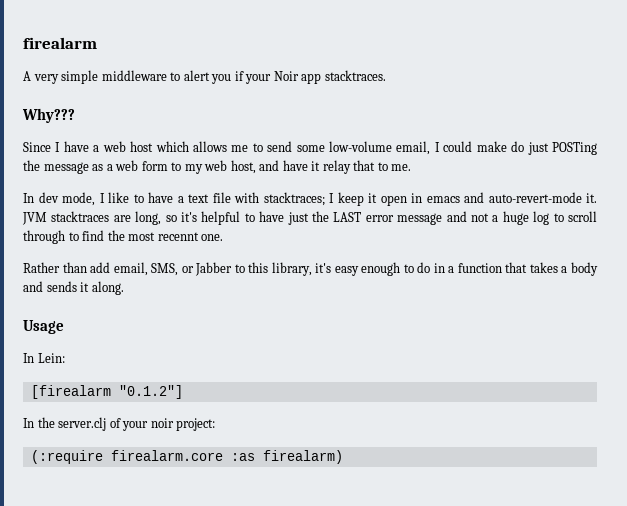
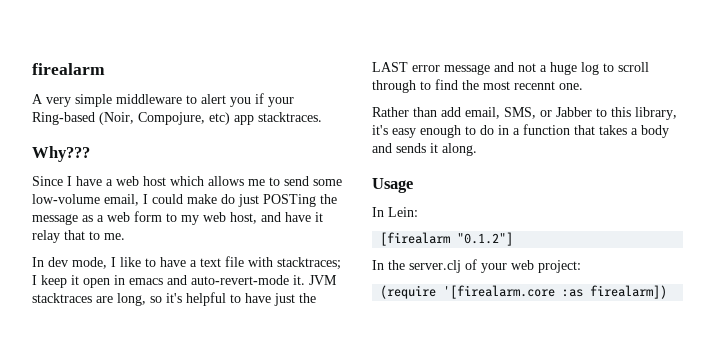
- A very simple middleware to alert you if your Noir app stacktraces.
+ A very simple middleware to alert you if your Ring-based (Noir, Compojure, etc) app stacktraces.
- In the server.clj of your noir project:
+ In the server.clj of your web project:
- (:require firealarm.core :as firealarm)
+ (require '[firealarm.core :as firealarm])

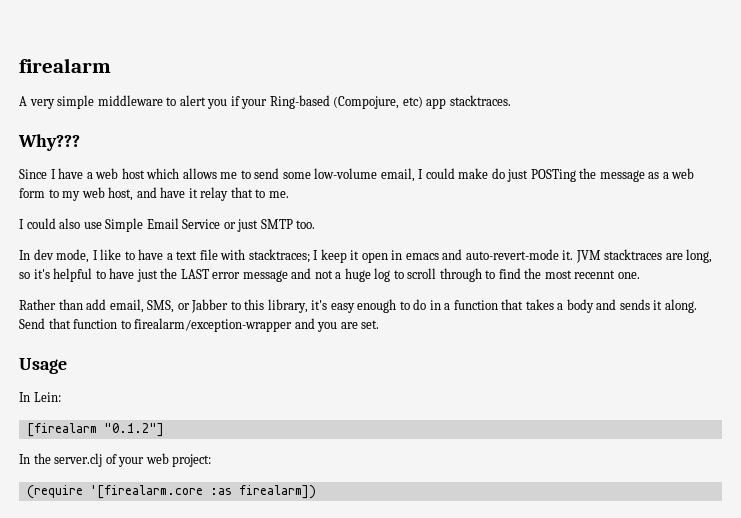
- A very simple middleware to alert you if your Ring-based (Noir, Compojure, etc) app stacktraces.
+ A very simple middleware to alert you if your Ring-based (Compojure, etc) app stacktraces.
+ I could also use Simple Email Service or just SMTP too.
+ Send that function to firealarm/exception-wrapper and you are set.

